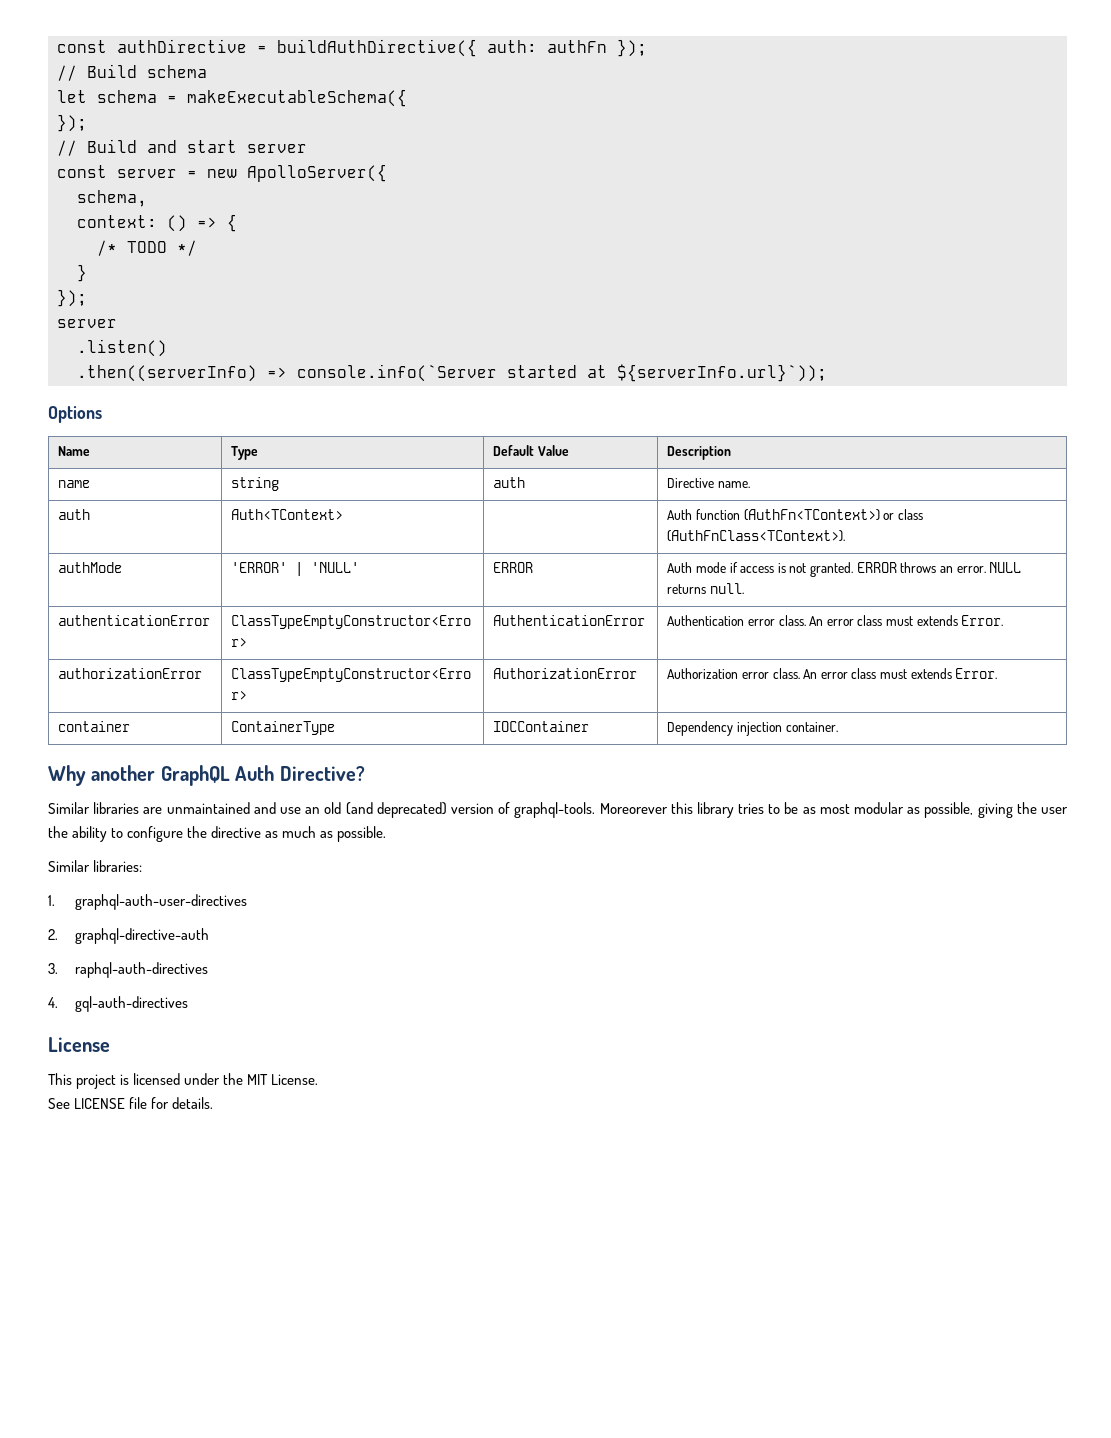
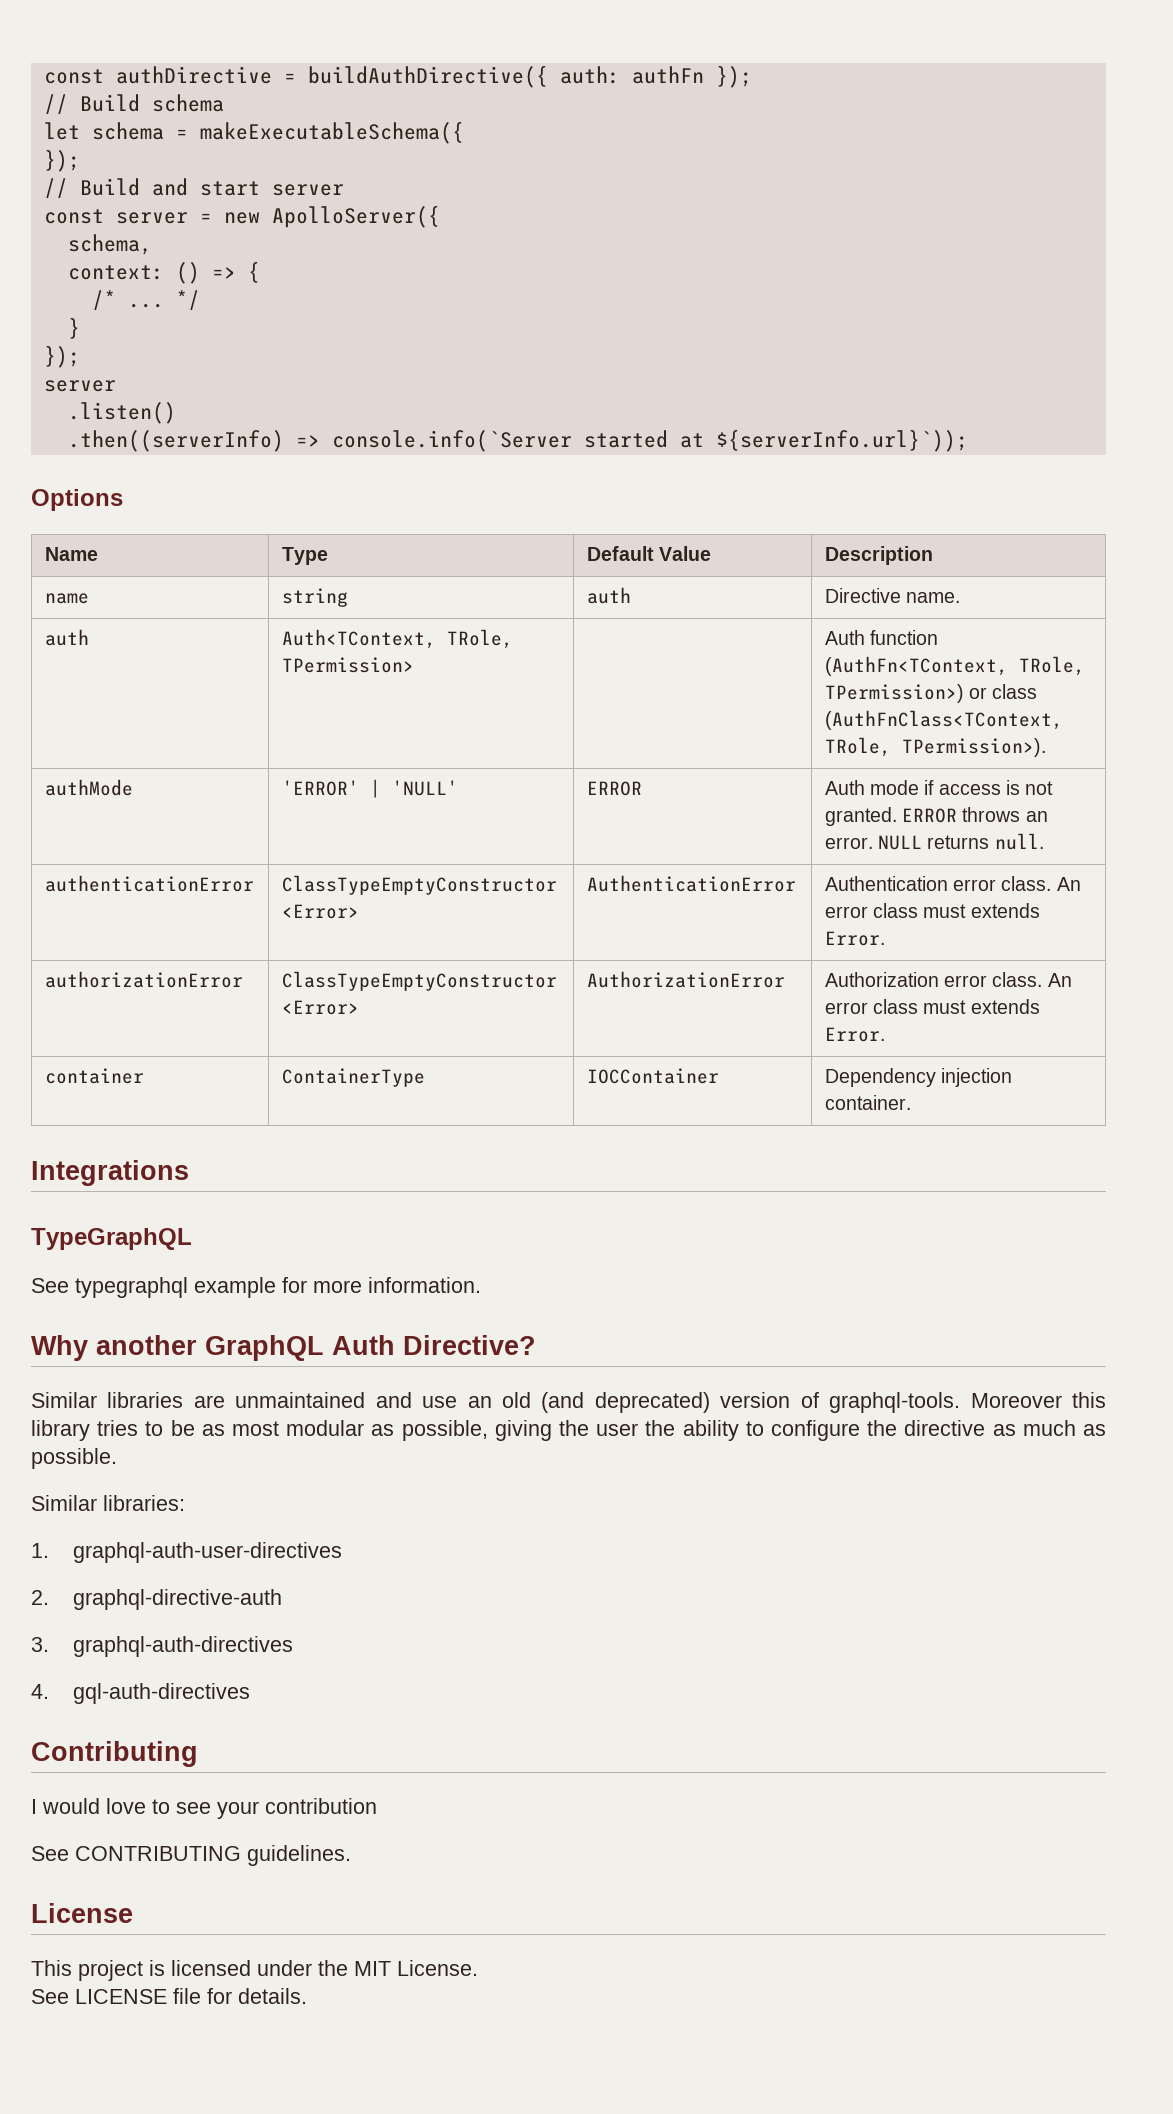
- /* TODO */
+ /* ... */
- auth | Auth<TContext> | | Auth function (AuthFn<TContext>) or class (AuthFnClass<TContext>).
+ auth | Auth<TContext, TRole, TPermission> | | Auth function (AuthFn<TContext, TRole, TPermission>) or class (AuthFnClass<TContext, TRole, TPermission>).
+ Integrations
+ TypeGraphQL
+ See typegraphql example for more information.
- Moreorever this library tries to be as most modular as possible, giving the user the ability to configure the directive as much as possible.
+ Moreover this library tries to be as most modular as possible, giving the user the ability to configure the directive as much as possible.
- 3. raphql-auth-directives
+ 3. graphql-auth-directives
+ Contributing
+ I would love to see your contribution
+ See CONTRIBUTING guidelines.

